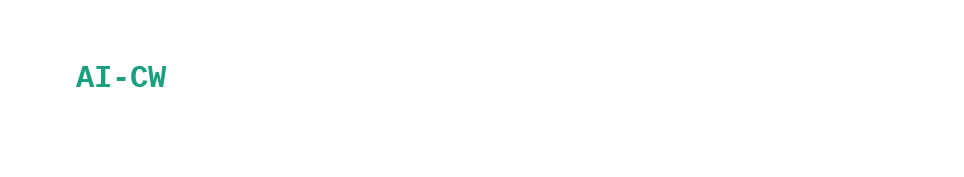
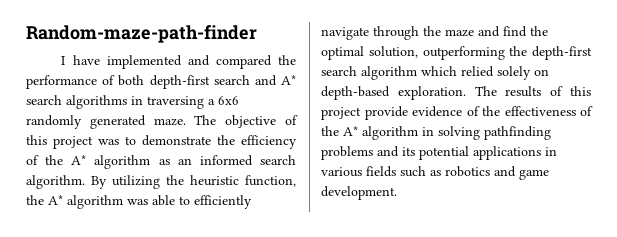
- AI-CW
+ Random-maze-path-finder
+ I have implemented and compared the performance of both depth-first search and A* search algorithms in traversing a 6x6 randomly generated maze. The objective of this project was to demonstrate the efficiency of the A* algorithm as an informed search algorithm. By utilizing the heuristic function, the A* algorithm was able to efficiently navigate through the maze and find the optimal solution, outperforming the depth-first search algorithm which relied solely on depth-based exploration. The results of this project provide evidence of the effectiveness of the A* algorithm in solving pathfinding problems and its potential applications in various fields such as robotics and game development.

